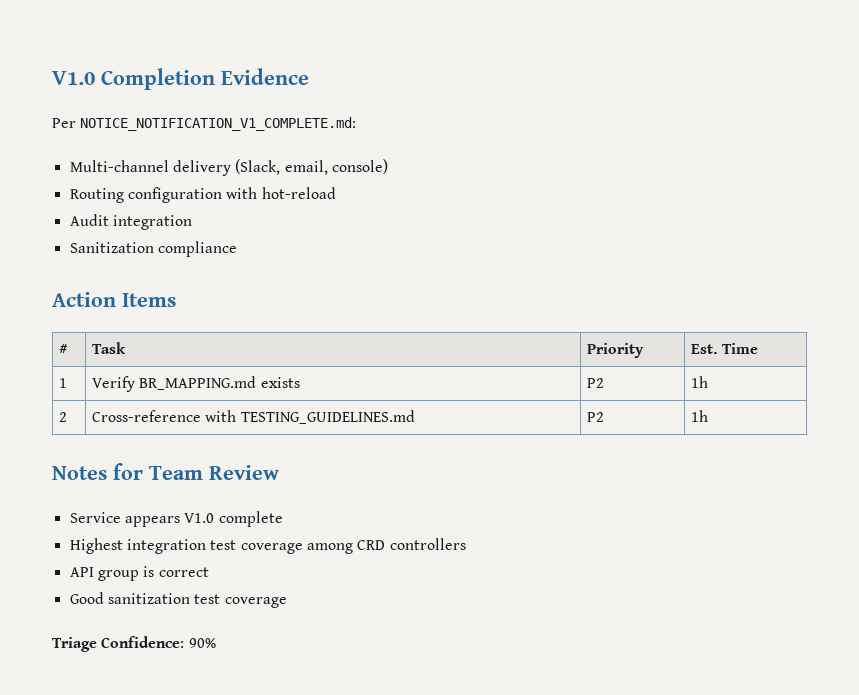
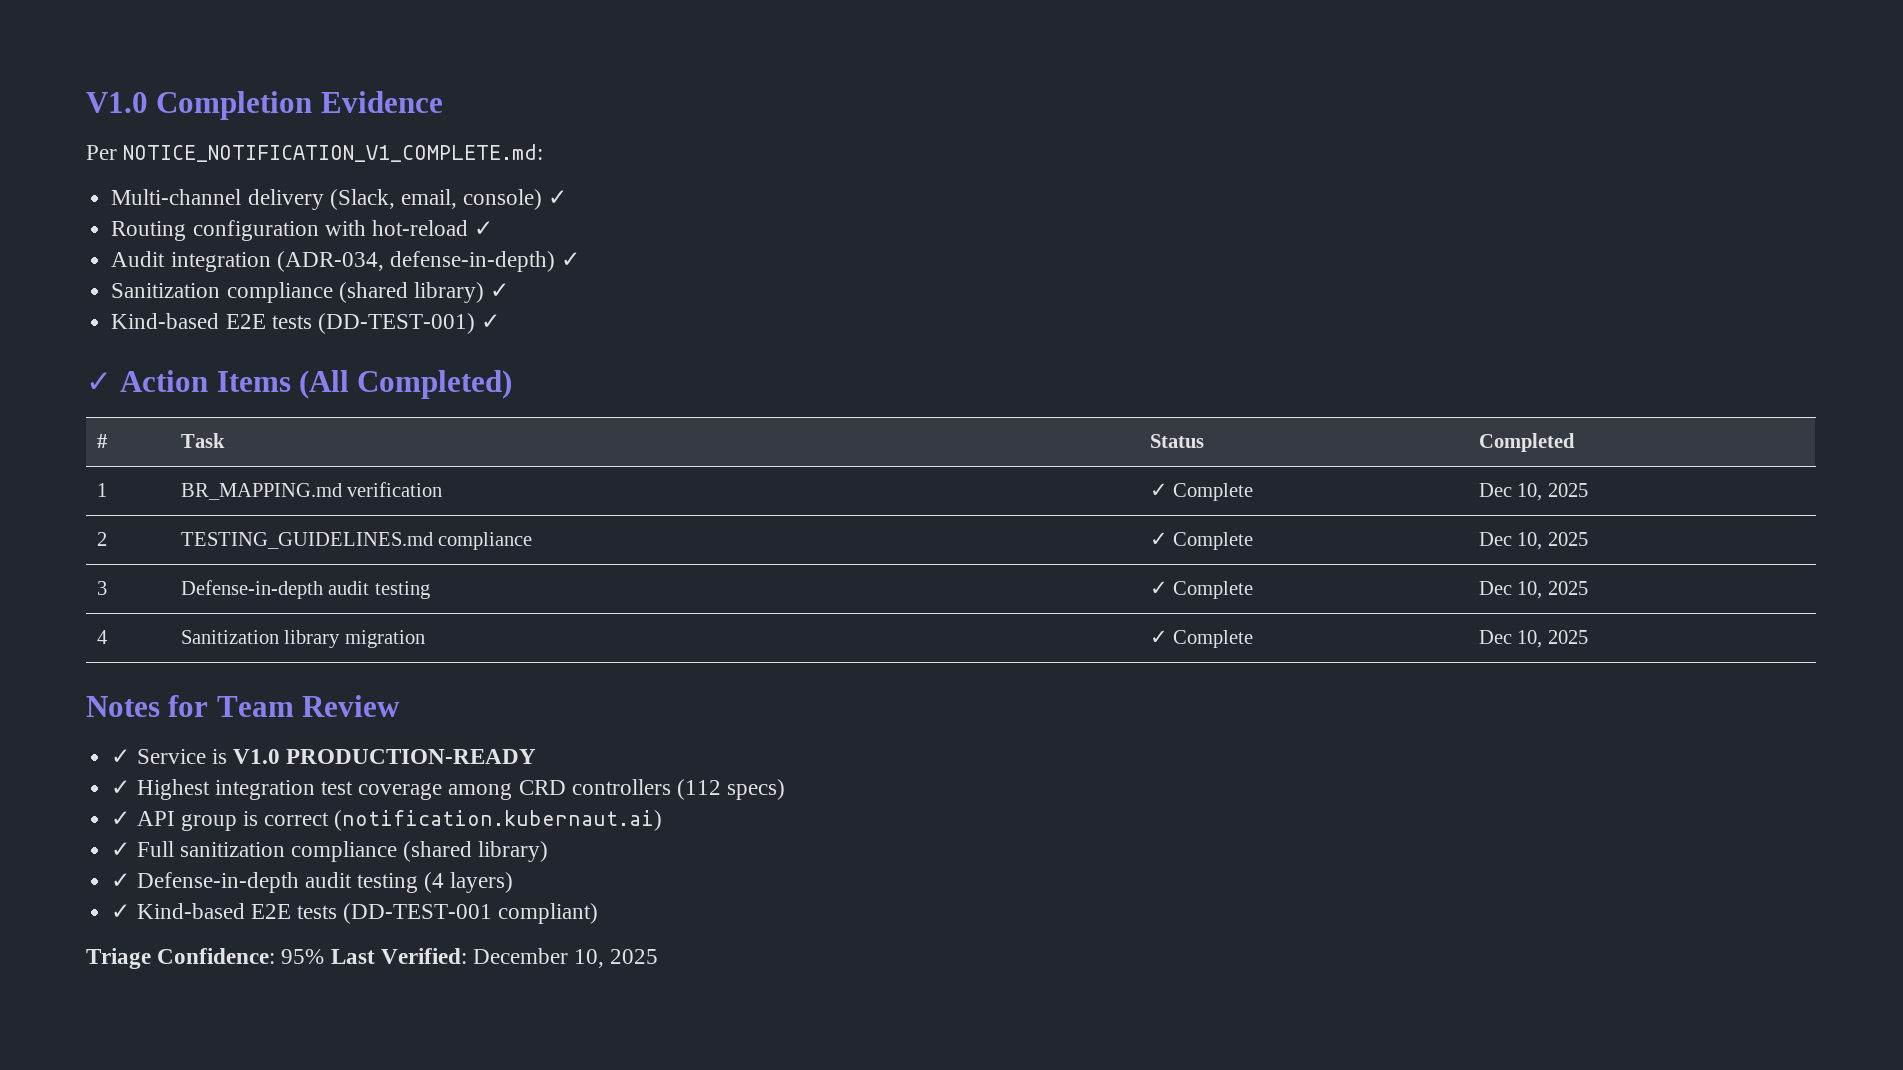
- Multi-channel delivery (Slack, email, console)
+ Multi-channel delivery (Slack, email, console) ✓
- Routing configuration with hot-reload
+ Routing configuration with hot-reload ✓
- Audit integration
+ Audit integration (ADR-034, defense-in-depth) ✓
- Sanitization compliance
- Action Items
+ Sanitization compliance (shared library) ✓
+ Kind-based E2E tests (DD-TEST-001) ✓
+ ✓ Action Items (All Completed)
- # | Task | Priority | Est. Time
- 1 | Verify BR_MAPPING.md exists | P2 | 1h
+ # | Task | Status | Completed
+ 1 | BR_MAPPING.md verification | ✓ Complete | Dec 10, 2025
- 2 | Cross-reference with TESTING_GUIDELINES.md | P2 | 1h
+ 2 | TESTING_GUIDELINES.md compliance | ✓ Complete | Dec 10, 2025
+ 3 | Defense-in-depth audit testing | ✓ Complete | Dec 10, 2025
+ 4 | Sanitization library migration | ✓ Complete | Dec 10, 2025
  Notes for Team Review
- Service appears V1.0 complete
- Highest integration test coverage among CRD controllers
- API group is correct
- Good sanitization test coverage
- Triage Confidence: 90%
+ ✓ Service is V1.0 PRODUCTION-READY
+ ✓ Highest integration test coverage among CRD controllers (112 specs)
+ ✓ API group is correct (notification.kubernaut.ai)
+ ✓ Full sanitization compliance (shared library)
+ ✓ Defense-in-depth audit testing (4 layers)
+ ✓ Kind-based E2E tests (DD-TEST-001 compliant)
+ Triage Confidence: 95% Last Verified: December 10, 2025

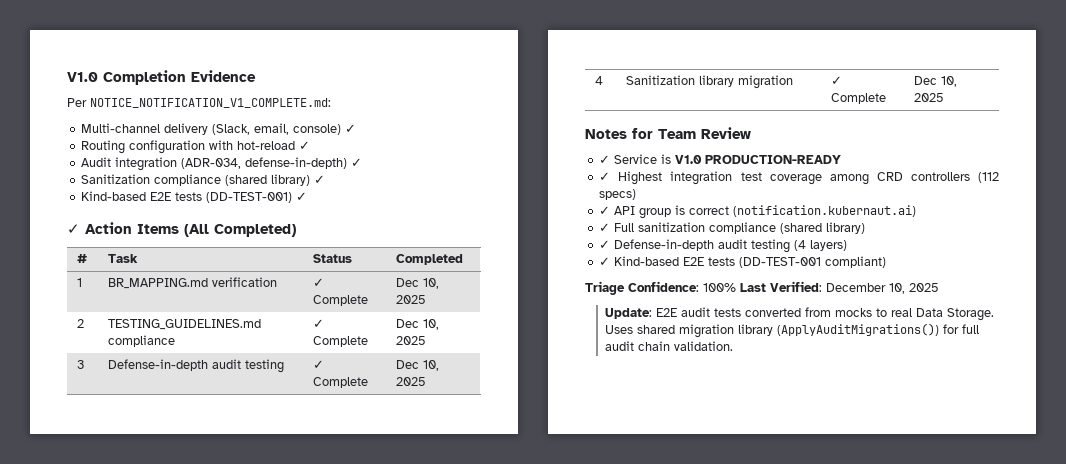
- Triage Confidence: 95% Last Verified: December 10, 2025
+ Triage Confidence: 100% Last Verified: December 10, 2025
+ Update: E2E audit tests converted from mocks to real Data Storage. Uses shared migration library (ApplyAuditMigrations()) for full audit chain validation.

